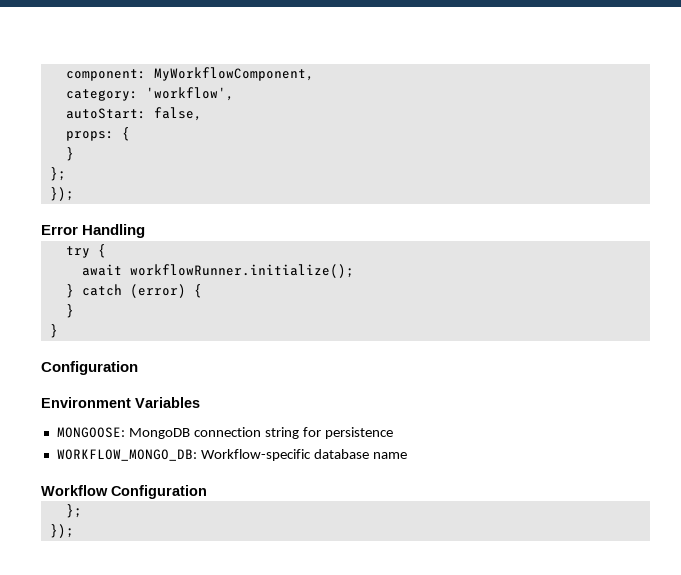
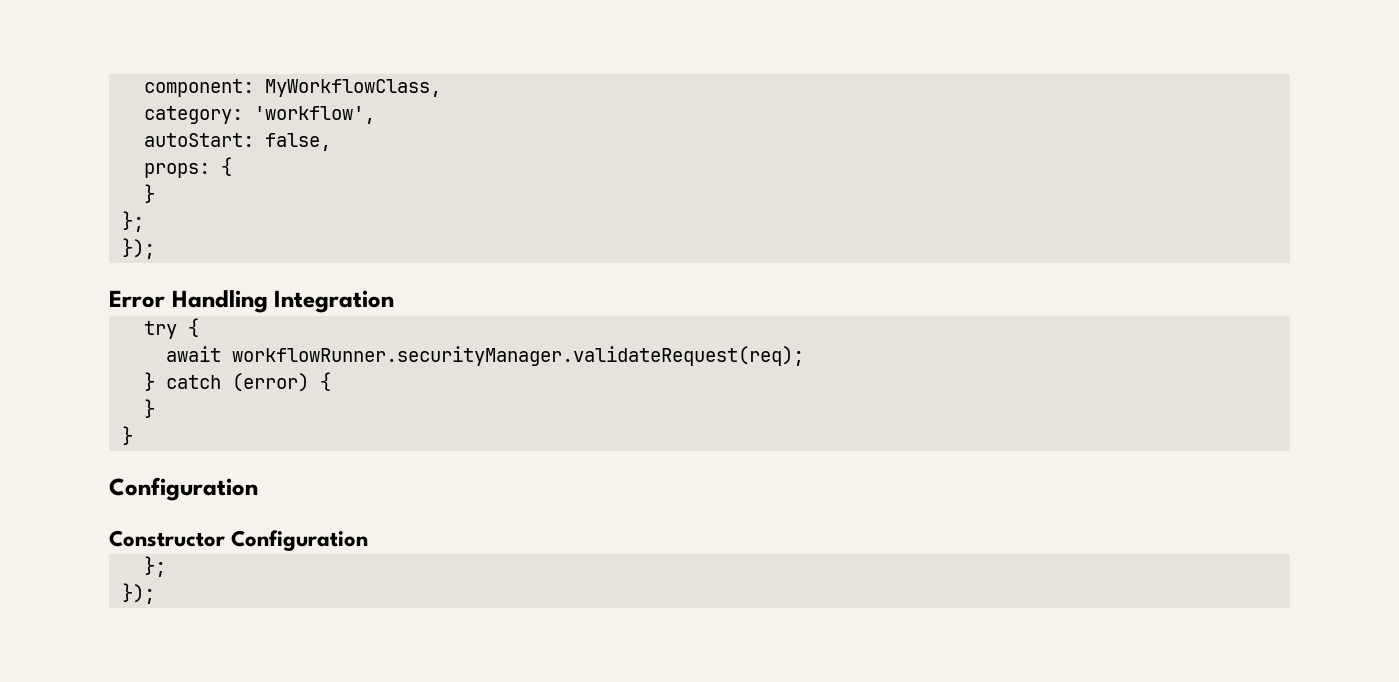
- component: MyWorkflowComponent,
+ component: MyWorkflowClass,
- Error Handling
+ Error Handling Integration
- await workflowRunner.initialize();
+ await workflowRunner.securityManager.validateRequest(req);
- Environment Variables
- MONGOOSE: MongoDB connection string for persistence
- WORKFLOW_MONGO_DB: Workflow-specific database name
- Workflow Configuration
+ Constructor Configuration

